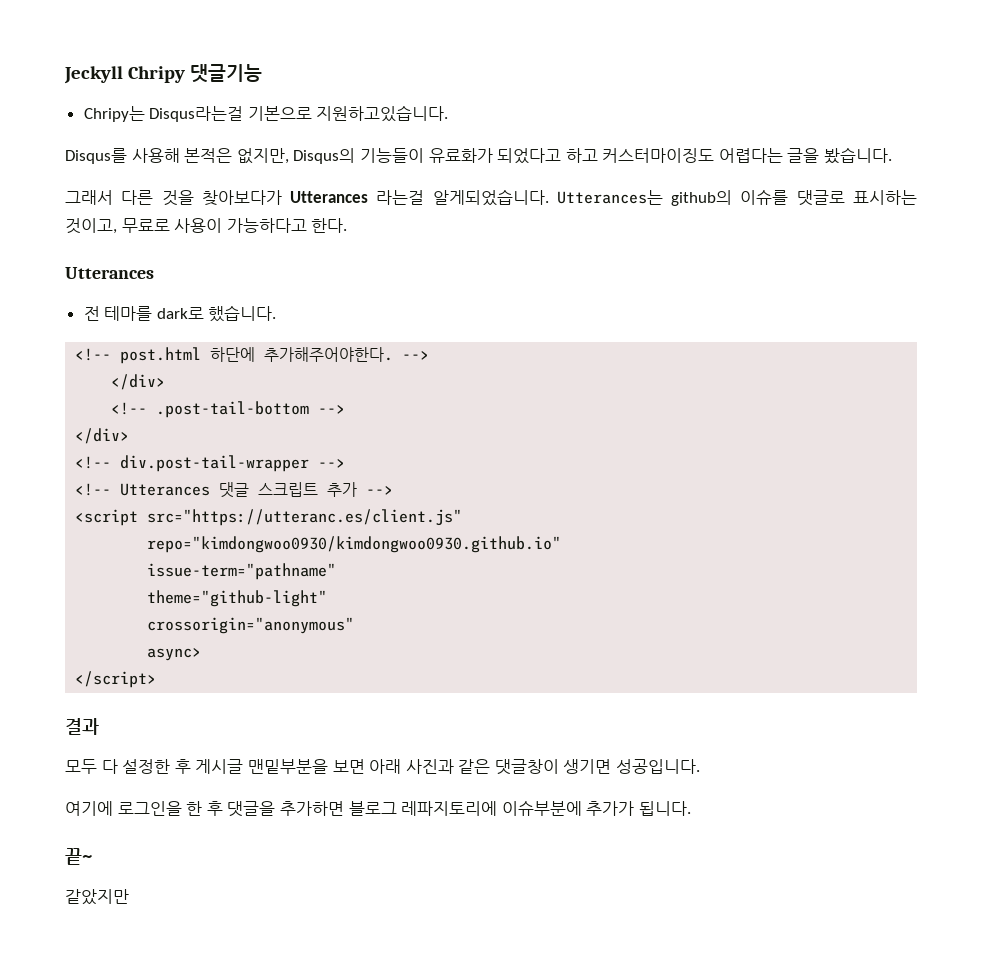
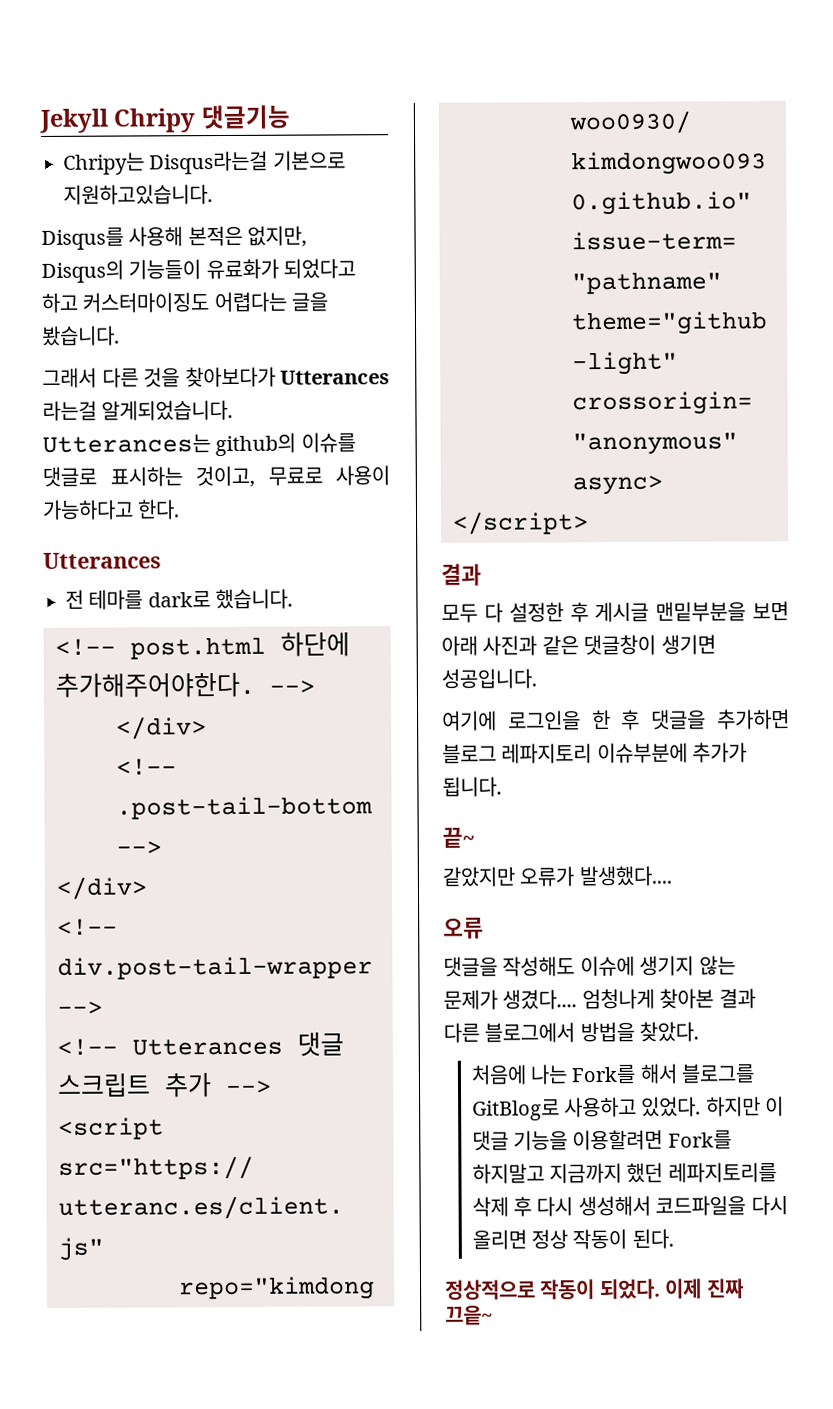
- Jeckyll Chripy 댓글기능
+ Jekyll Chripy 댓글기능
- 여기에 로그인을 한 후 댓글을 추가하면 블로그 레파지토리에 이슈부분에 추가가 됩니다.
+ 여기에 로그인을 한 후 댓글을 추가하면 블로그 레파지토리 이슈부분에 추가가 됩니다.
- 같았지만
+ 같았지만 오류가 발생했다....
+ 오류
+ 댓글을 작성해도 이슈에 생기지 않는 문제가 생겼다.... 엄청나게 찾아본 결과 다른 블로그에서 방법을 찾았다.
+ 처음에 나는 Fork를 해서 블로그를 GitBlog로 사용하고 있었다. 하지만 이 댓글 기능을 이용할려면 Fork를 하지말고 지금까지 했던 레파지토리를 삭제 후 다시 생성해서 코드파일을 다시 올리면 정상 작동이 된다.
+ 정상적으로 작동이 되었다. 이제 진짜 끄읕~

